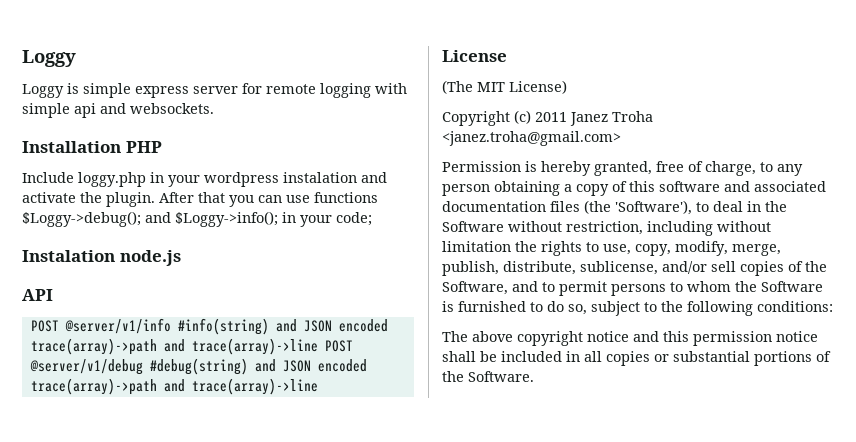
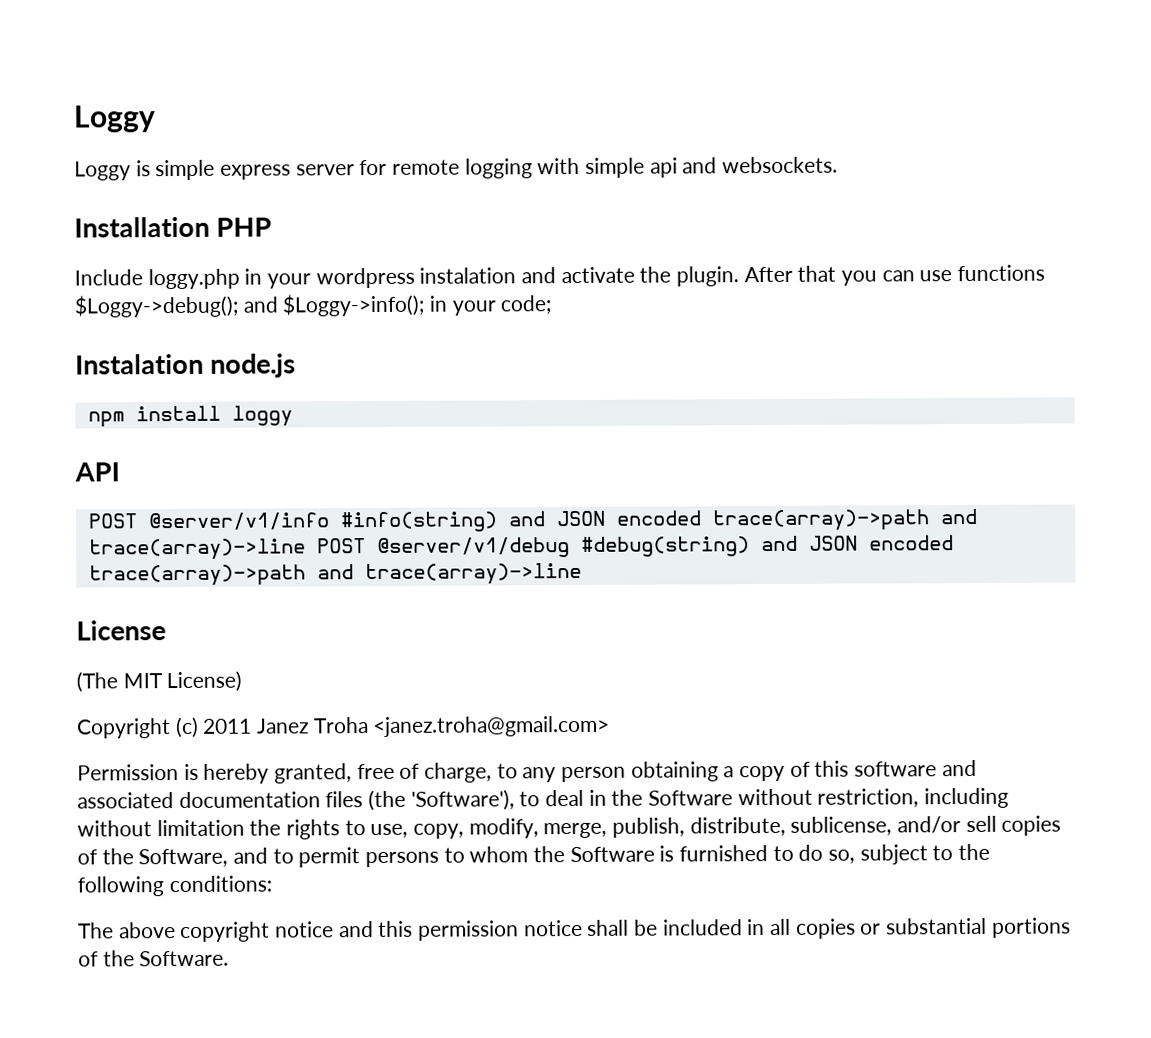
+ npm install loggy

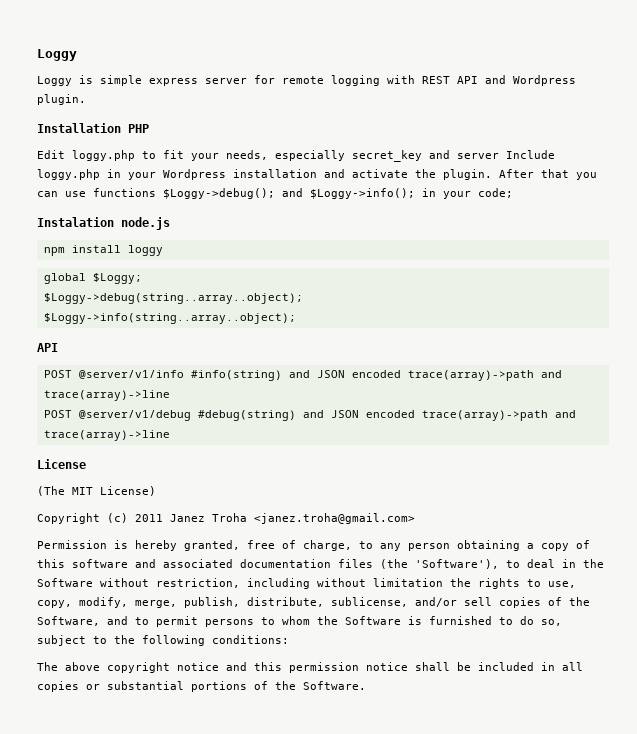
- Loggy is simple express server for remote logging with simple api and websockets.
+ Loggy is simple express server for remote logging with REST API and Wordpress plugin.
  Installation PHP
- Include loggy.php in your wordpress instalation and activate the plugin.
+ Edit loggy.php to fit your needs, especially secret_key and server Include loggy.php in your Wordpress installation and activate the plugin.
+ global $Loggy;
+ $Loggy->debug(string..array..object);
+ $Loggy->info(string..array..object);
- POST @server/v1/info #info(string) and JSON encoded trace(array)->path and trace(array)->line POST @server/v1/debug #debug(string) and JSON encoded trace(array)->path and trace(array)->line
+ POST @server/v1/info #info(string) and JSON encoded trace(array)->path and trace(array)->line
+ POST @server/v1/debug #debug(string) and JSON encoded trace(array)->path and trace(array)->line

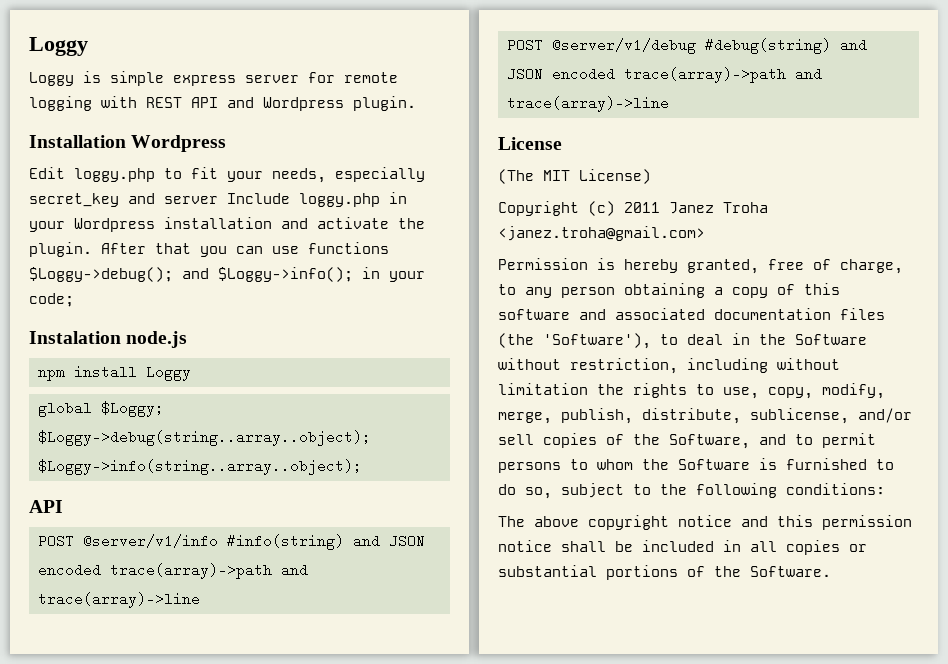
- Installation PHP
+ Installation Wordpress
- npm install loggy
+ npm install Loggy

